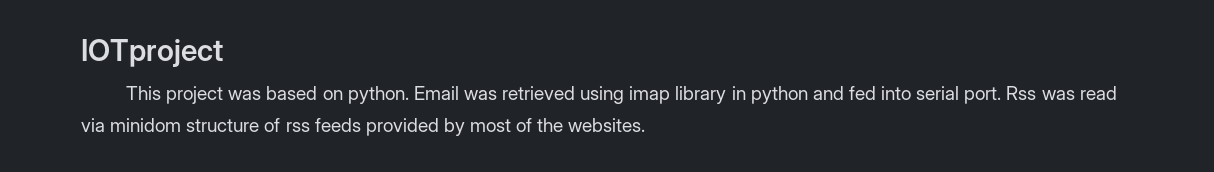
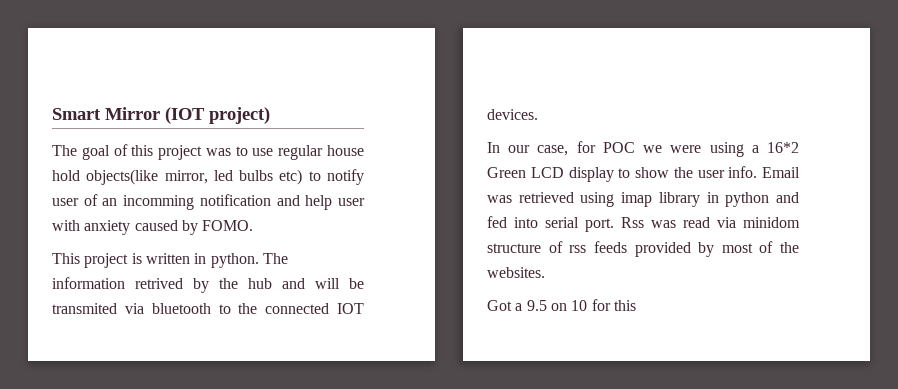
- IOTproject
- This project was based on python.
+ Smart Mirror (IOT project)
+ The goal of this project was to use regular house hold objects(like mirror, led bulbs etc) to notify user of an incomming notification and help user with anxiety caused by FOMO.
+ This project is written in python. The information retrived by the hub and will be transmited via bluetooth to the connected IOT devices.
+ In our case, for POC we were using a 16*2 Green LCD display to show the user info.
+ Got a 9.5 on 10 for this

